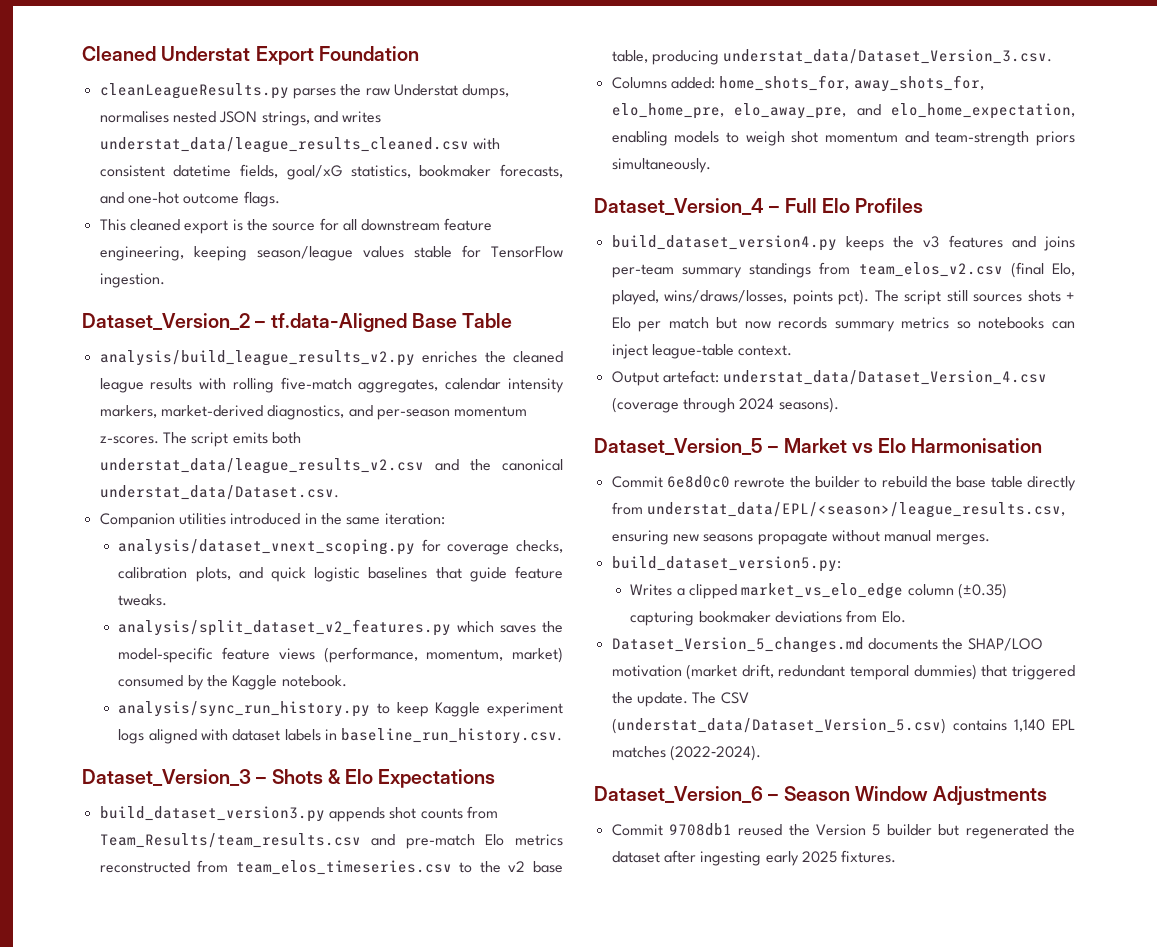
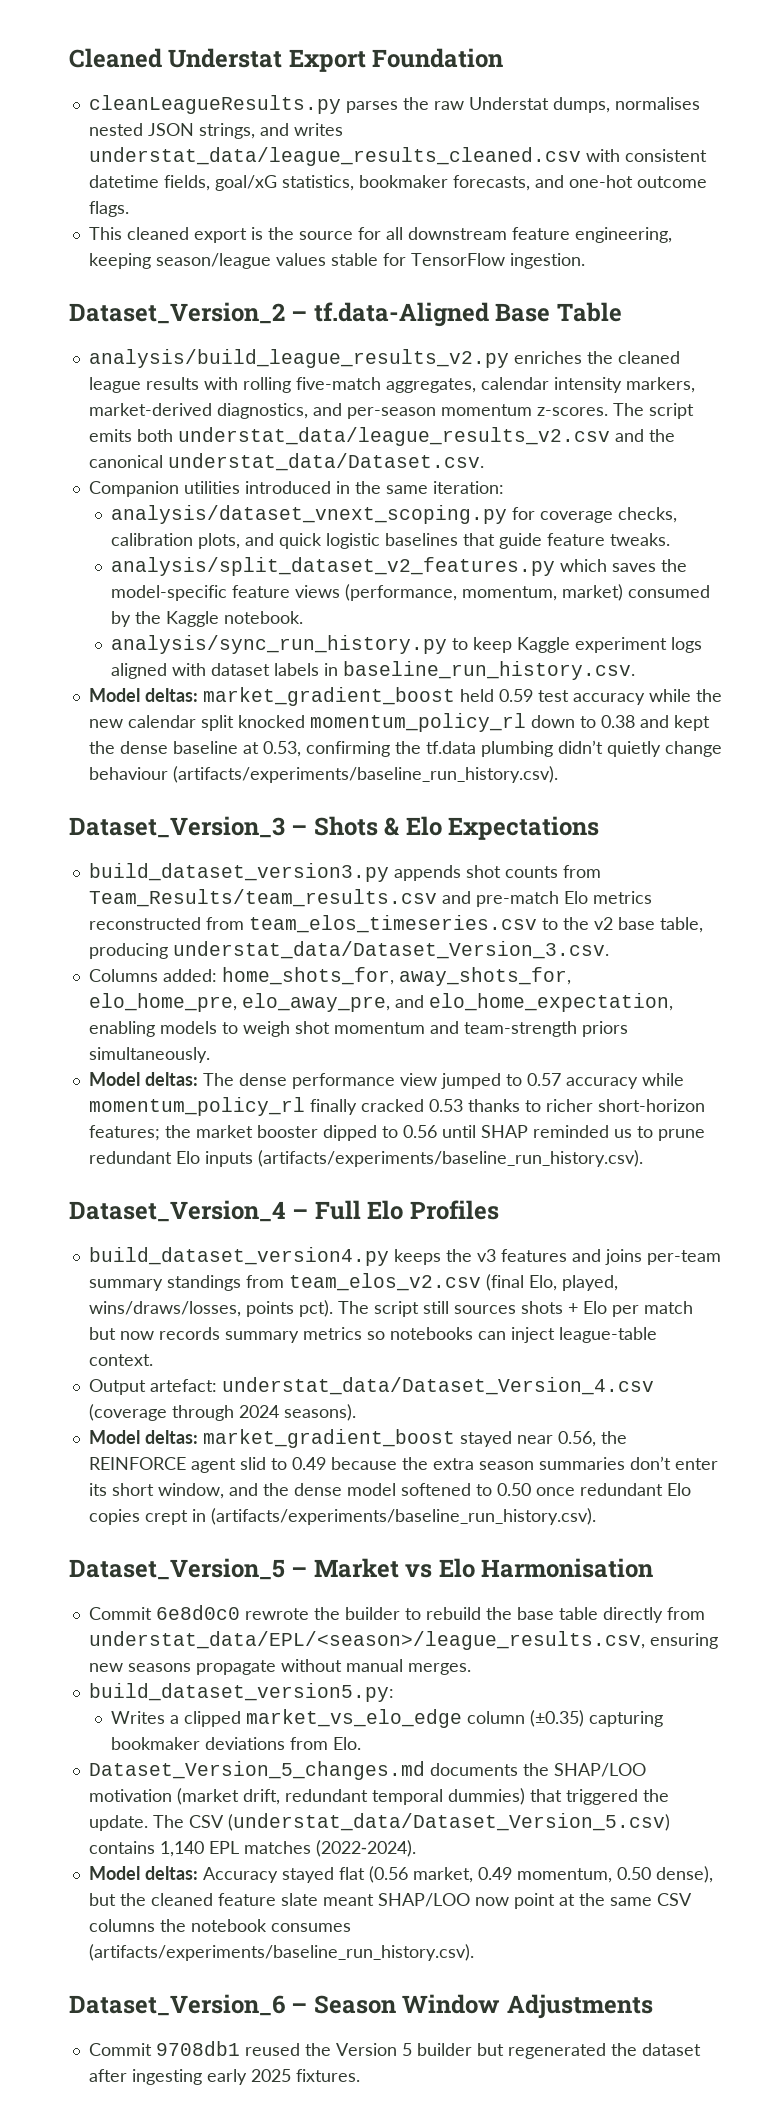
+ Model deltas: market_gradient_boost held 0.59 test accuracy while the new calendar split knocked momentum_policy_rl down to 0.38 and kept the dense baseline at 0.53, confirming the tf.data plumbing didn’t quietly change behaviour (artifacts/experiments/baseline_run_history.csv).
+ Model deltas: The dense performance view jumped to 0.57 accuracy while momentum_policy_rl finally cracked 0.53 thanks to richer short-horizon features; the market booster dipped to 0.56 until SHAP reminded us to prune redundant Elo inputs (artifacts/experiments/baseline_run_history.csv).
+ Model deltas: market_gradient_boost stayed near 0.56, the REINFORCE agent slid to 0.49 because the extra season summaries don’t enter its short window, and the dense model softened to 0.50 once redundant Elo copies crept in (artifacts/experiments/baseline_run_history.csv).
+ Model deltas: Accuracy stayed flat (0.56 market, 0.49 momentum, 0.50 dense), but the cleaned feature slate meant SHAP/LOO now point at the same CSV columns the notebook consumes (artifacts/experiments/baseline_run_history.csv).

